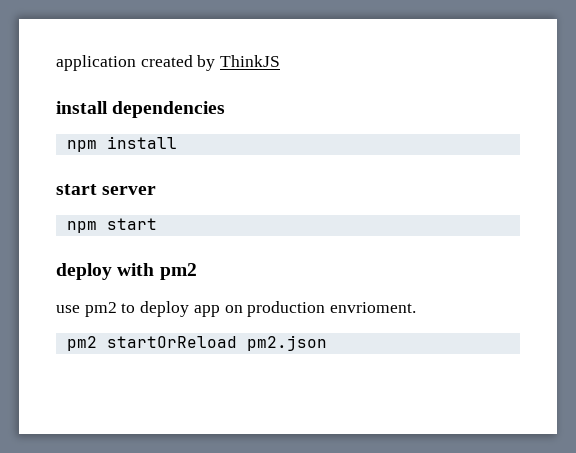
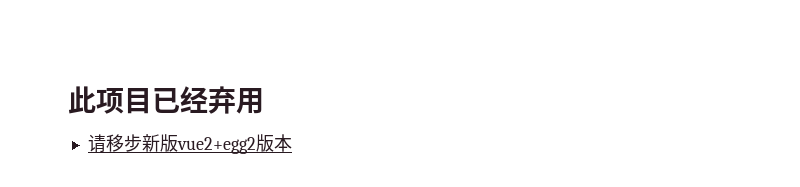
- application created by ThinkJS
- install dependencies
- npm install
- start server
- npm start
- deploy with pm2
- use pm2 to deploy app on production envrioment.
- pm2 startOrReload pm2.json
+ 此项目已经弃用
+ 请移步新版vue2+egg2版本

